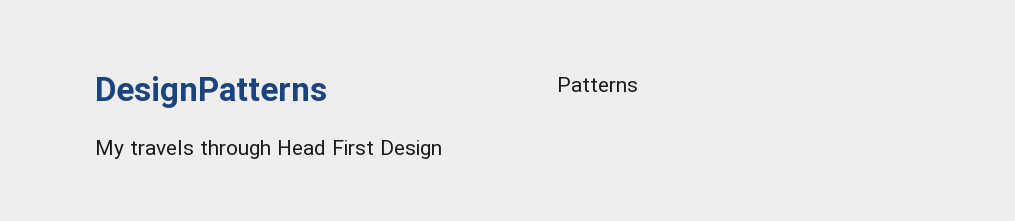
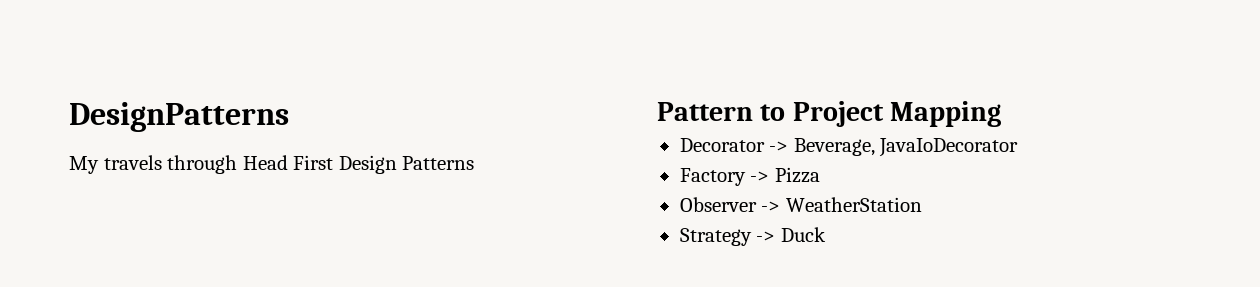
+ Pattern to Project Mapping
+ Decorator -> Beverage, JavaIoDecorator
+ Factory -> Pizza
+ Observer -> WeatherStation
+ Strategy -> Duck

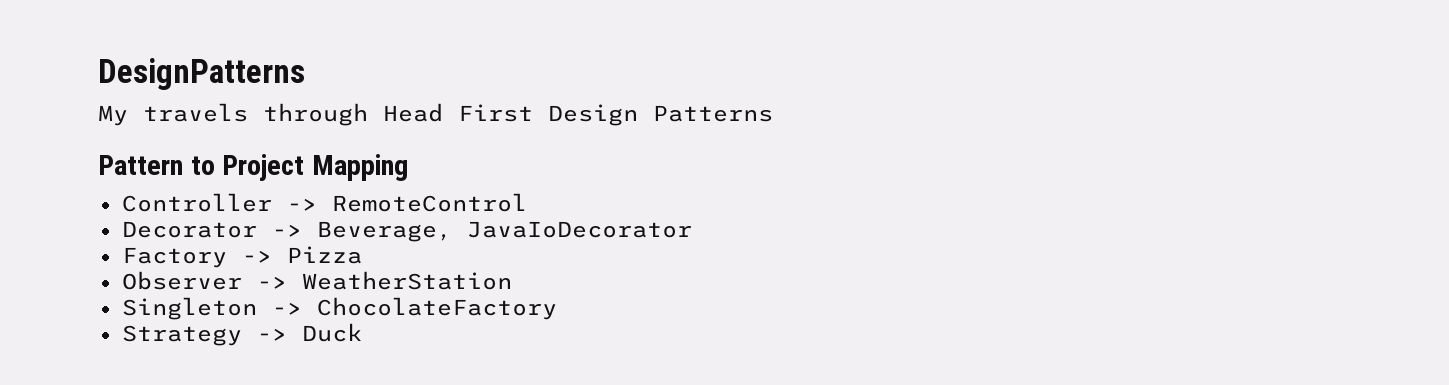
+ Controller -> RemoteControl
+ Singleton -> ChocolateFactory

